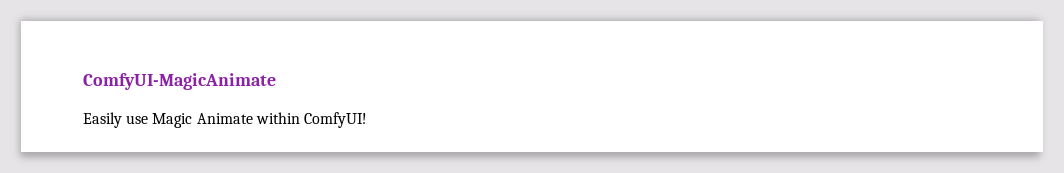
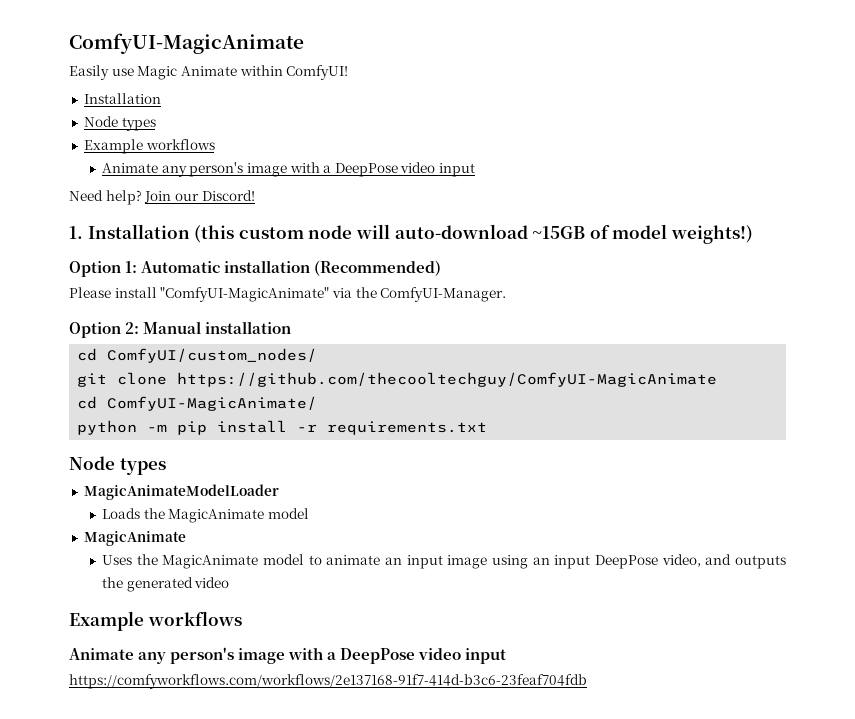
  Easily use Magic Animate within ComfyUI!
+ Installation
+ Node types
+ Example workflows
+ Animate any person's image with a DeepPose video input
+ Need help? Join our Discord!
+ 1. Installation (this custom node will auto-download ~15GB of model weights!)
+ Option 1: Automatic installation (Recommended)
+ Please install "ComfyUI-MagicAnimate" via the ComfyUI-Manager.
+ Option 2: Manual installation
+ cd ComfyUI/custom_nodes/
+ git clone https://github.com/thecooltechguy/ComfyUI-MagicAnimate
+ cd ComfyUI-MagicAnimate/
+ python -m pip install -r requirements.txt
+ Node types
+ MagicAnimateModelLoader
+ Loads the MagicAnimate model
+ MagicAnimate
+ Uses the MagicAnimate model to animate an input image using an input DeepPose video, and outputs the generated video
+ Example workflows
+ Animate any person's image with a DeepPose video input
+ https://comfyworkflows.com/workflows/2e137168-91f7-414d-b3c6-23feaf704fdb

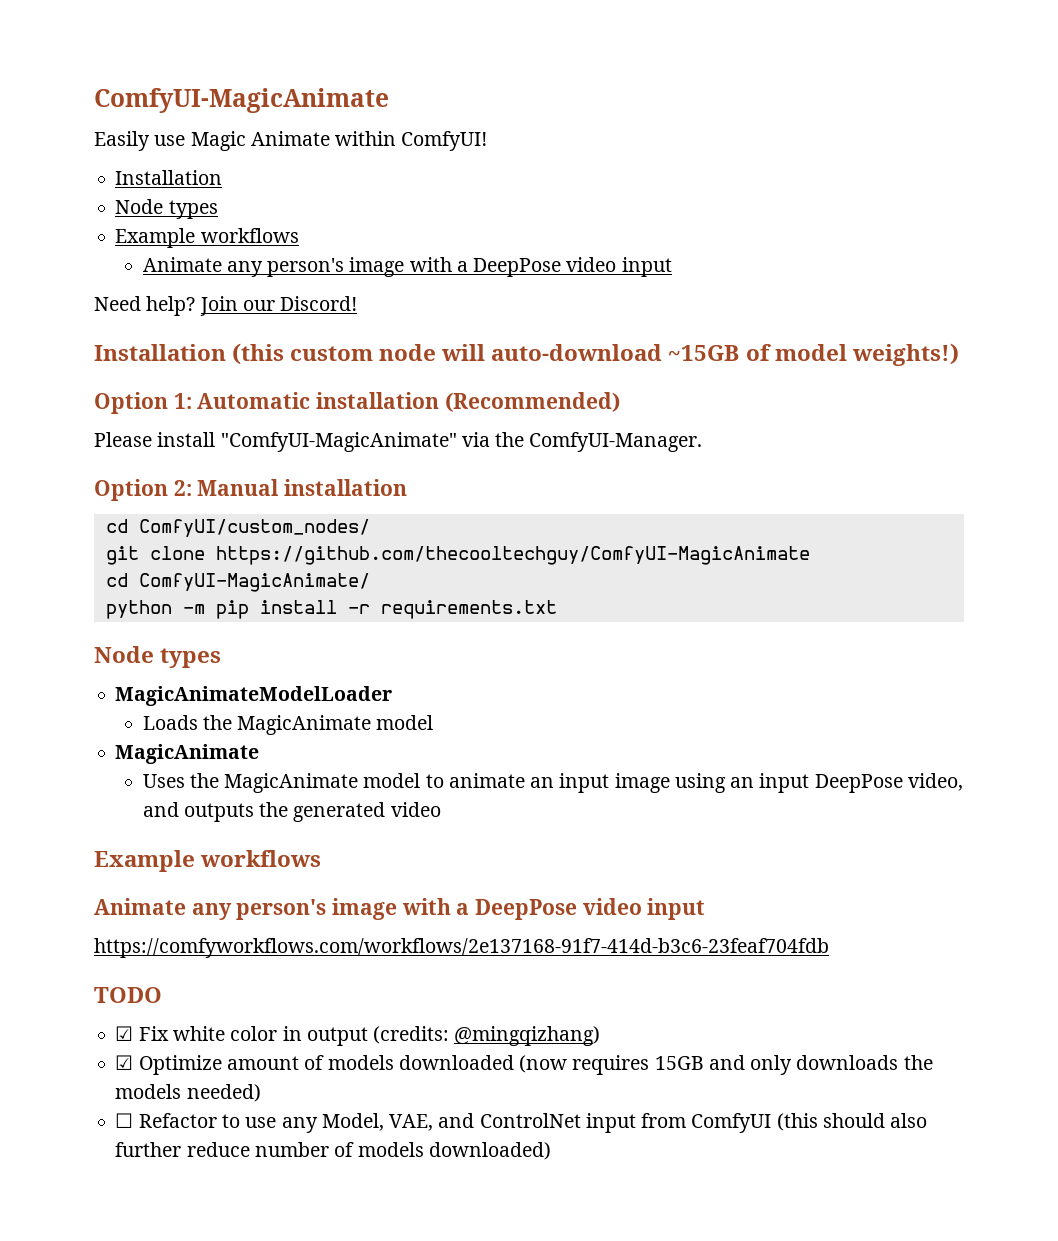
- 1. Installation (this custom node will auto-download ~15GB of model weights!)
+ Installation (this custom node will auto-download ~15GB of model weights!)
+ TODO
+ ☑ Fix white color in output (credits: @mingqizhang)
+ ☑ Optimize amount of models downloaded (now requires 15GB and only downloads the models needed)
+ ☐ Refactor to use any Model, VAE, and ControlNet input from ComfyUI (this should also further reduce number of models downloaded)

